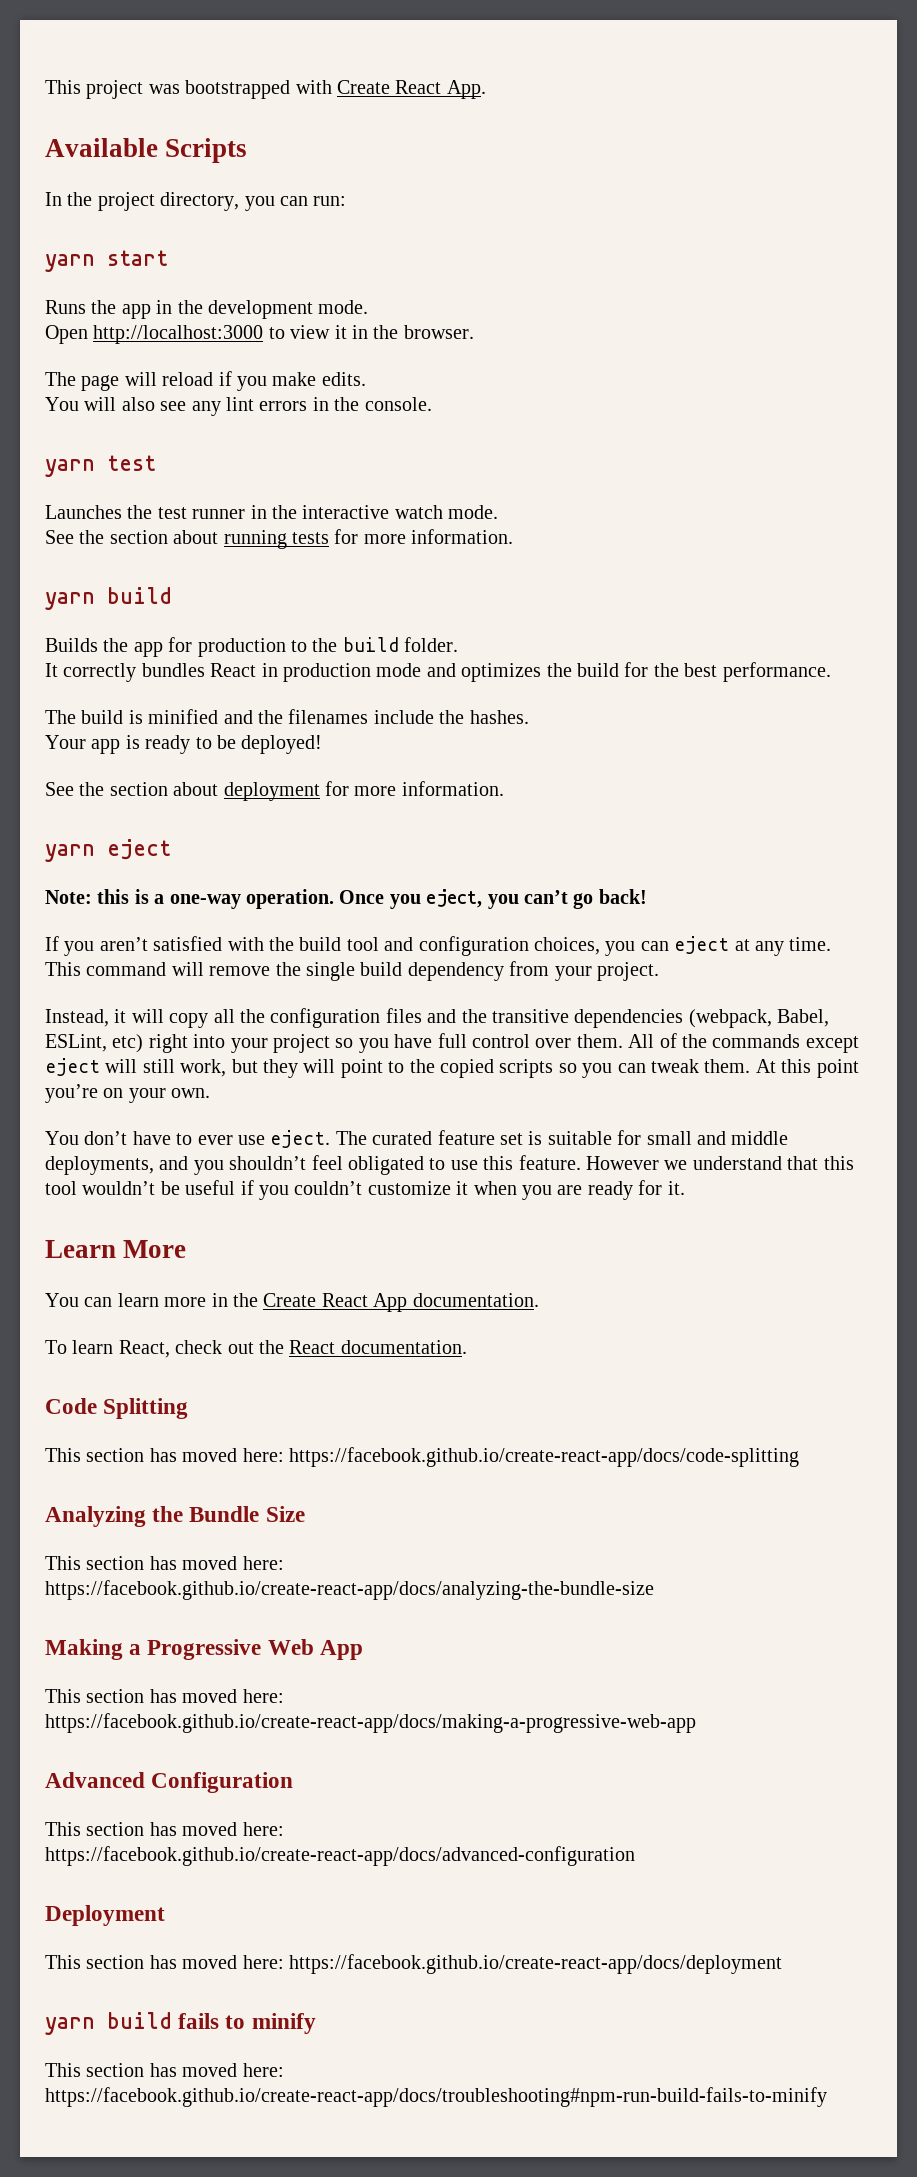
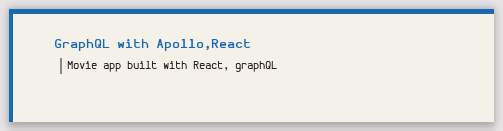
- This project was bootstrapped with Create React App.
- Available Scripts
- In the project directory, you can run:
- yarn start
- Runs the app in the development mode.
- Open http://localhost:3000 to view it in the browser.
- The page will reload if you make edits.
- You will also see any lint errors in the console.
- yarn test
- Launches the test runner in the interactive watch mode.
- See the section about running tests for more information.
- yarn build
- Builds the app for production to the build folder.
- It correctly bundles React in production mode and optimizes the build for the best performance.
- The build is minified and the filenames include the hashes.
- Your app is ready to be deployed!
- See the section about deployment for more information.
- yarn eject
- Note: this is a one-way operation. Once you eject, you can’t go back!
- If you aren’t satisfied with the build tool and configuration choices, you can eject at any time. This command will remove the single build dependency from your project.
- Instead, it will copy all the configuration files and the transitive dependencies (webpack, Babel, ESLint, etc) right into your project so you have full control over them. All of the commands except eject will still work, but they will point to the copied scripts so you can tweak them. At this point you’re on your own.
- You don’t have to ever use eject. The curated feature set is suitable for small and middle deployments, and you shouldn’t feel obligated to use this feature. However we understand that this tool wouldn’t be useful if you couldn’t customize it when you are ready for it.
- Learn More
- You can learn more in the Create React App documentation.
- To learn React, check out the React documentation.
- Code Splitting
- This section has moved here: https://facebook.github.io/create-react-app/docs/code-splitting
- Analyzing the Bundle Size
- This section has moved here: https://facebook.github.io/create-react-app/docs/analyzing-the-bundle-size
- Making a Progressive Web App
- This section has moved here: https://facebook.github.io/create-react-app/docs/making-a-progressive-web-app
- Advanced Configuration
- This section has moved here: https://facebook.github.io/create-react-app/docs/advanced-configuration
- Deployment
- This section has moved here: https://facebook.github.io/create-react-app/docs/deployment
- yarn build fails to minify
- This section has moved here: https://facebook.github.io/create-react-app/docs/troubleshooting#npm-run-build-fails-to-minify
+ GraphQL with Apollo,React
+ Movie app built with React, graphQL

